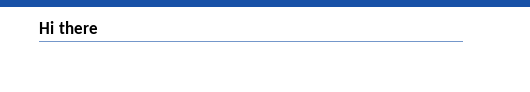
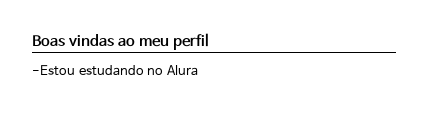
- Hi there
+ Boas vindas ao meu perfil
+ -Estou estudando no Alura

